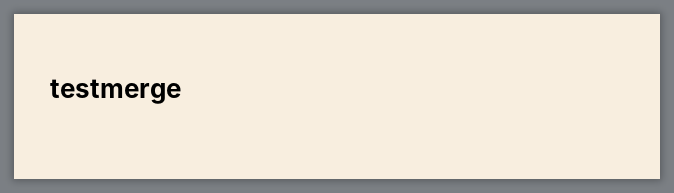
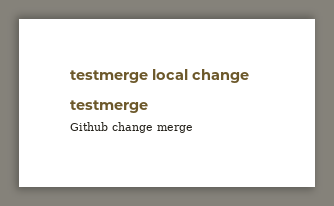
+ testmerge local change
  testmerge
+ Github change merge

